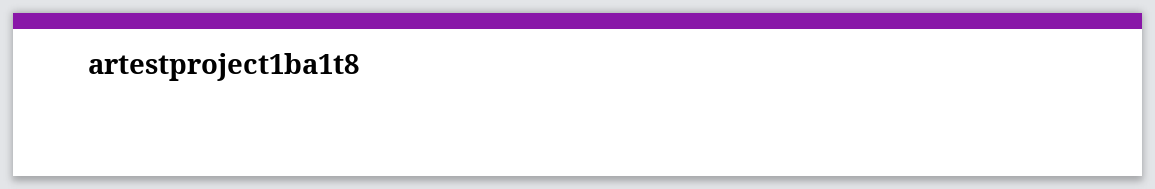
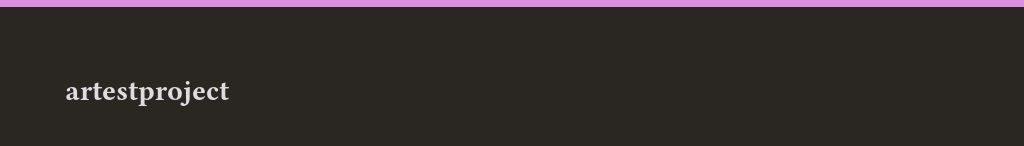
- artestproject1ba1t8
+ artestproject

